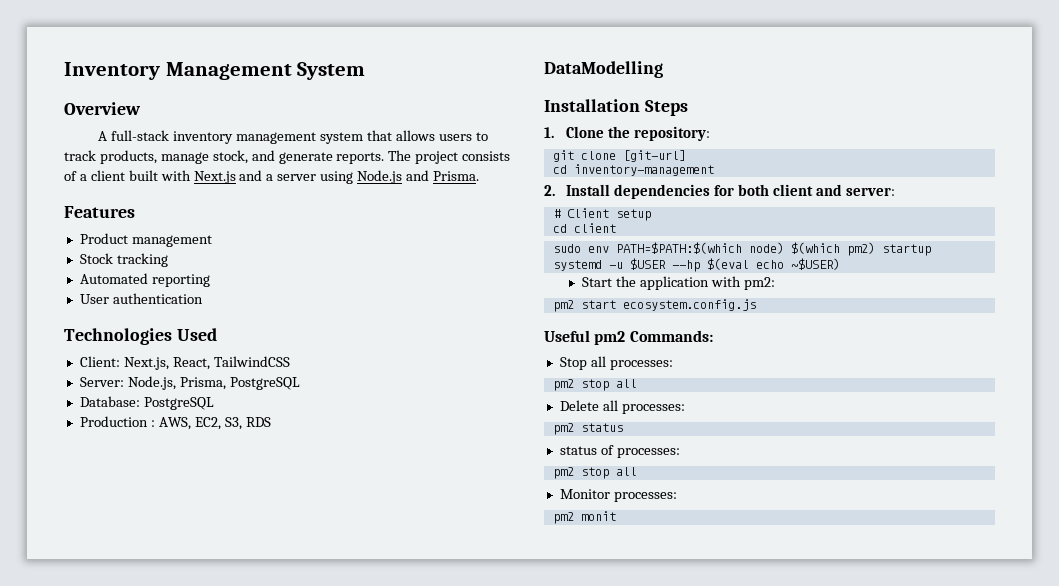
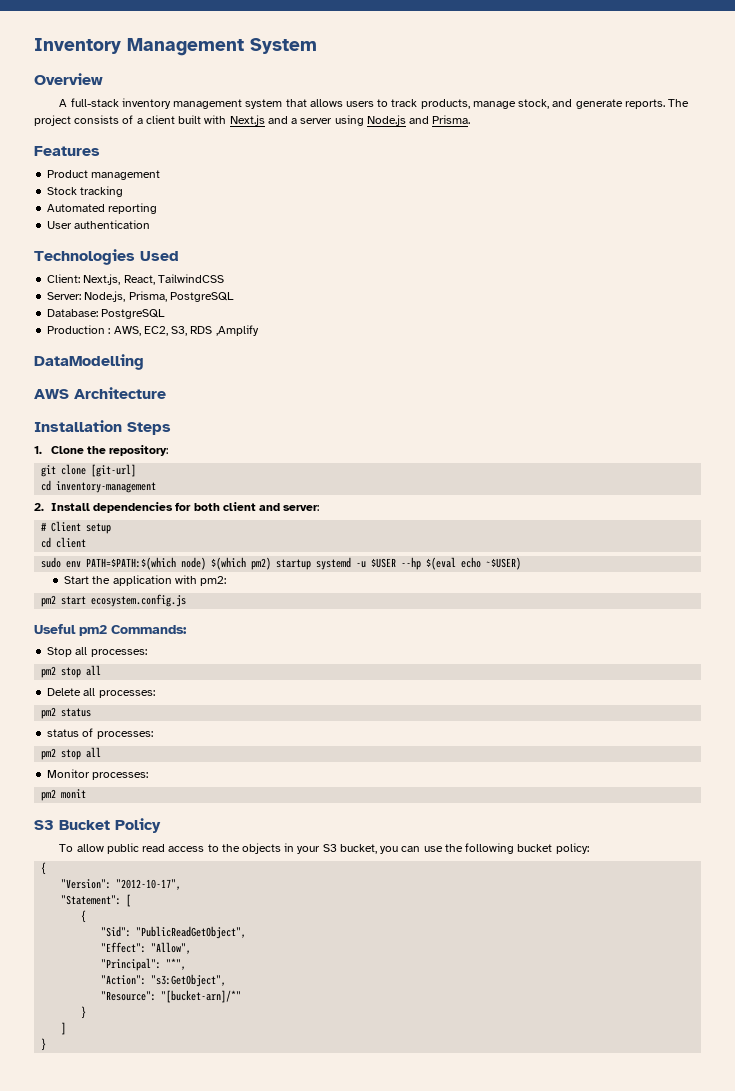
- Production : AWS, EC2, S3, RDS
+ Production : AWS, EC2, S3, RDS ,Amplify
+ AWS Architecture
+ S3 Bucket Policy
+ To allow public read access to the objects in your S3 bucket, you can use the following bucket policy:
+ {
+ "Version": "2012-10-17",
+ "Statement": [
+ {
+ "Sid": "PublicReadGetObject",
+ "Effect": "Allow",
+ "Principal": "*",
+ "Action": "s3:GetObject",
+ "Resource": "[bucket-arn]/*"
+ }
+ ]
+ }

